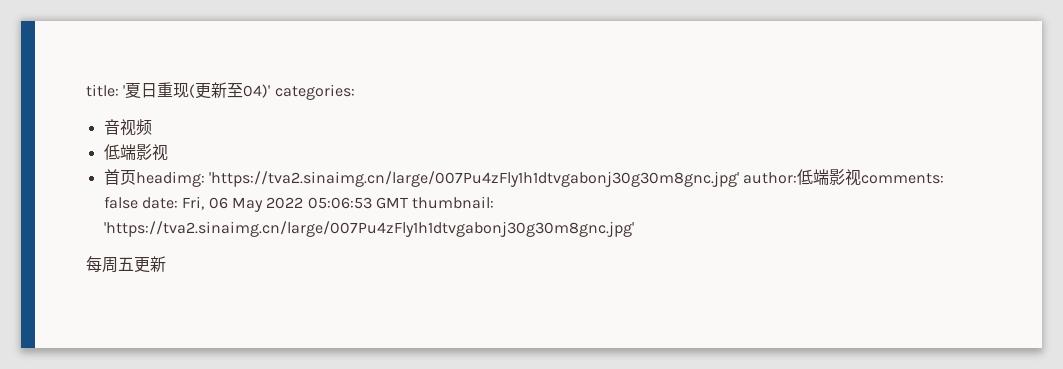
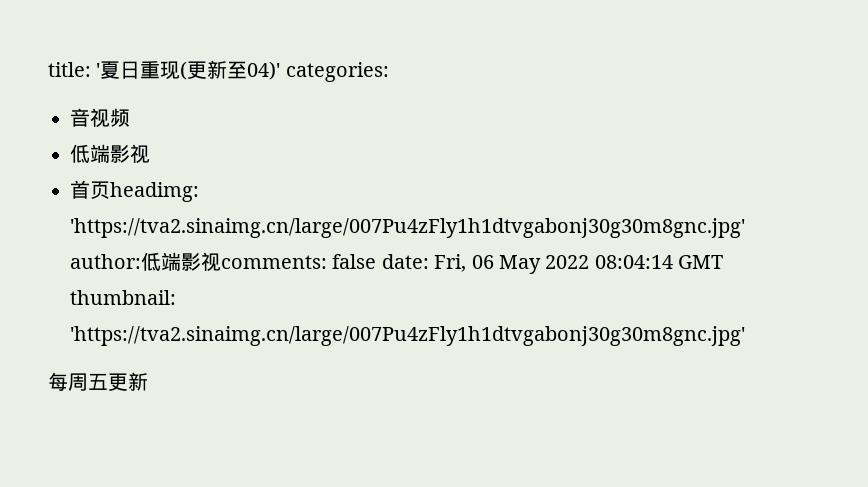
- 首页headimg: 'https://tva2.sinaimg.cn/large/007Pu4zFly1h1dtvgabonj30g30m8gnc.jpg' author:低端影视comments: false date: Fri, 06 May 2022 05:06:53 GMT thumbnail: 'https://tva2.sinaimg.cn/large/007Pu4zFly1h1dtvgabonj30g30m8gnc.jpg'
+ 首页headimg: 'https://tva2.sinaimg.cn/large/007Pu4zFly1h1dtvgabonj30g30m8gnc.jpg' author:低端影视comments: false date: Fri, 06 May 2022 08:04:14 GMT thumbnail: 'https://tva2.sinaimg.cn/large/007Pu4zFly1h1dtvgabonj30g30m8gnc.jpg'

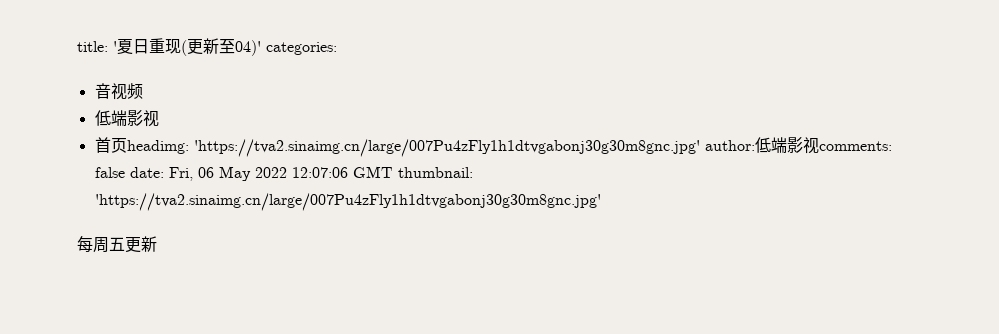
- 首页headimg: 'https://tva2.sinaimg.cn/large/007Pu4zFly1h1dtvgabonj30g30m8gnc.jpg' author:低端影视comments: false date: Fri, 06 May 2022 08:04:14 GMT thumbnail: 'https://tva2.sinaimg.cn/large/007Pu4zFly1h1dtvgabonj30g30m8gnc.jpg'
+ 首页headimg: 'https://tva2.sinaimg.cn/large/007Pu4zFly1h1dtvgabonj30g30m8gnc.jpg' author:低端影视comments: false date: Fri, 06 May 2022 12:07:06 GMT thumbnail: 'https://tva2.sinaimg.cn/large/007Pu4zFly1h1dtvgabonj30g30m8gnc.jpg'

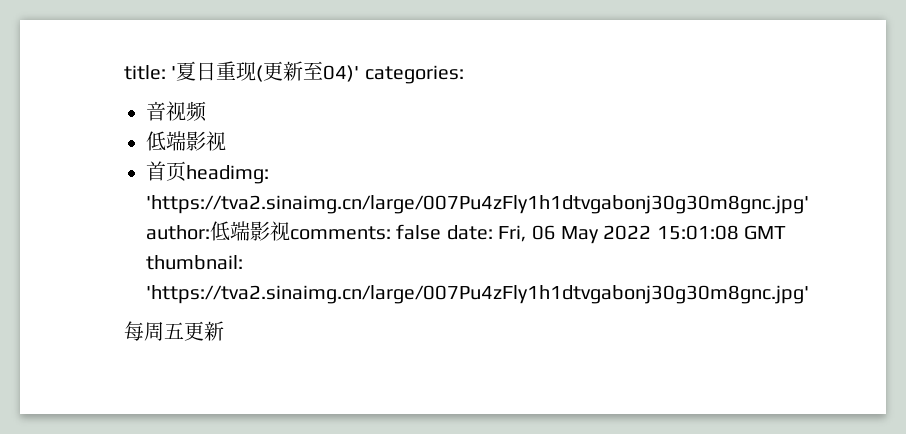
- 首页headimg: 'https://tva2.sinaimg.cn/large/007Pu4zFly1h1dtvgabonj30g30m8gnc.jpg' author:低端影视comments: false date: Fri, 06 May 2022 12:07:06 GMT thumbnail: 'https://tva2.sinaimg.cn/large/007Pu4zFly1h1dtvgabonj30g30m8gnc.jpg'
+ 首页headimg: 'https://tva2.sinaimg.cn/large/007Pu4zFly1h1dtvgabonj30g30m8gnc.jpg' author:低端影视comments: false date: Fri, 06 May 2022 15:01:08 GMT thumbnail: 'https://tva2.sinaimg.cn/large/007Pu4zFly1h1dtvgabonj30g30m8gnc.jpg'

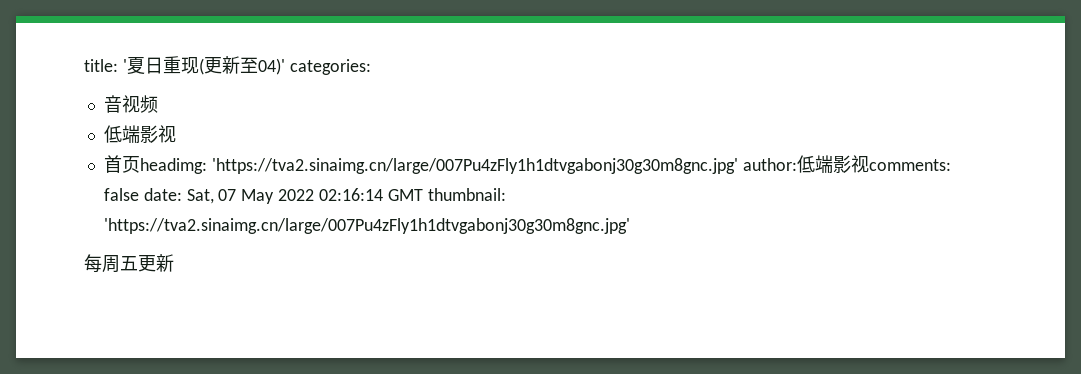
- 首页headimg: 'https://tva2.sinaimg.cn/large/007Pu4zFly1h1dtvgabonj30g30m8gnc.jpg' author:低端影视comments: false date: Fri, 06 May 2022 15:01:08 GMT thumbnail: 'https://tva2.sinaimg.cn/large/007Pu4zFly1h1dtvgabonj30g30m8gnc.jpg'
+ 首页headimg: 'https://tva2.sinaimg.cn/large/007Pu4zFly1h1dtvgabonj30g30m8gnc.jpg' author:低端影视comments: false date: Sat, 07 May 2022 02:16:14 GMT thumbnail: 'https://tva2.sinaimg.cn/large/007Pu4zFly1h1dtvgabonj30g30m8gnc.jpg'

